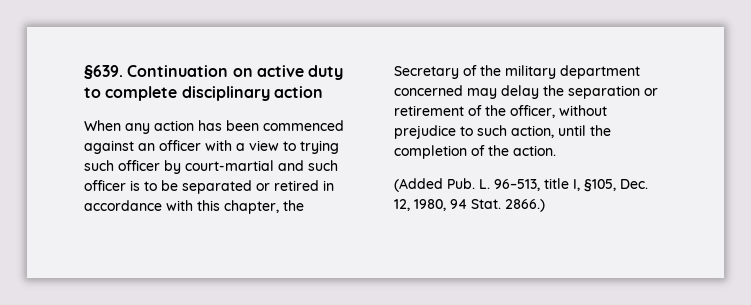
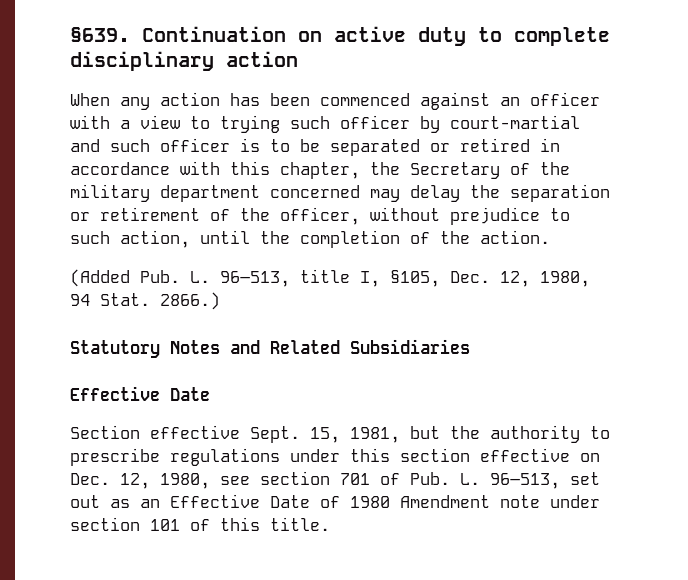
+ Statutory Notes and Related Subsidiaries
+ Effective Date
+ Section effective Sept. 15, 1981, but the authority to prescribe regulations under this section effective on Dec. 12, 1980, see section 701 of Pub. L. 96–513, set out as an Effective Date of 1980 Amendment note under section 101 of this title.

